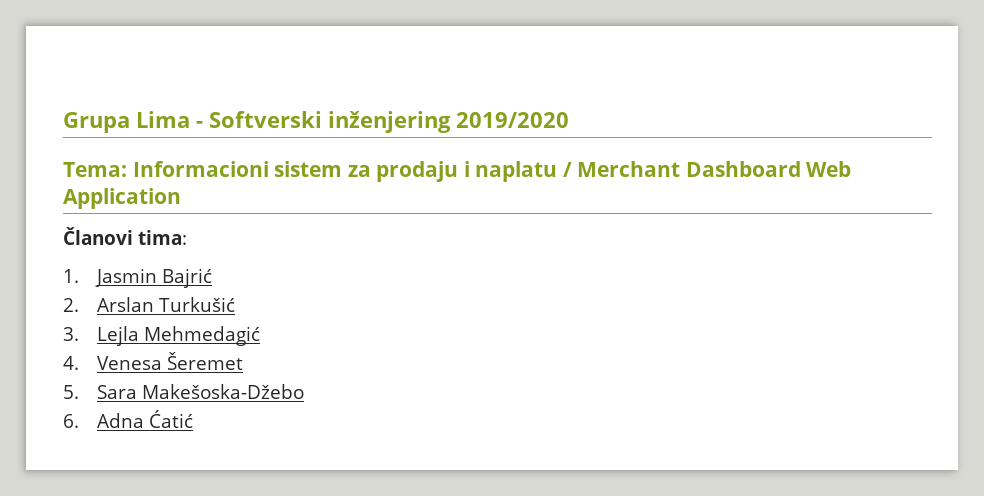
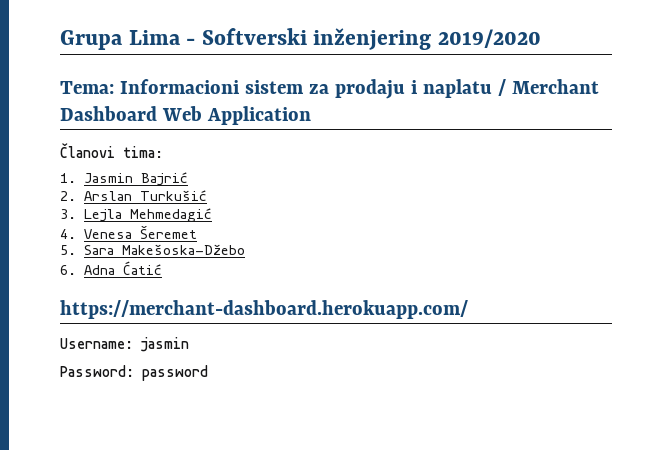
+ https://merchant-dashboard.herokuapp.com/
+ Username: jasmin
+ Password: password

